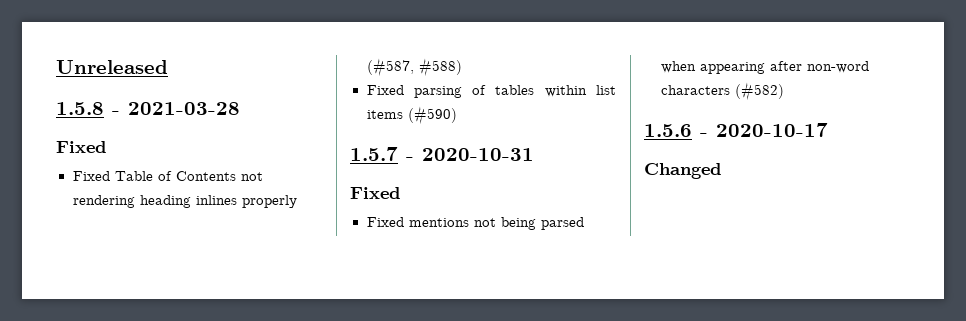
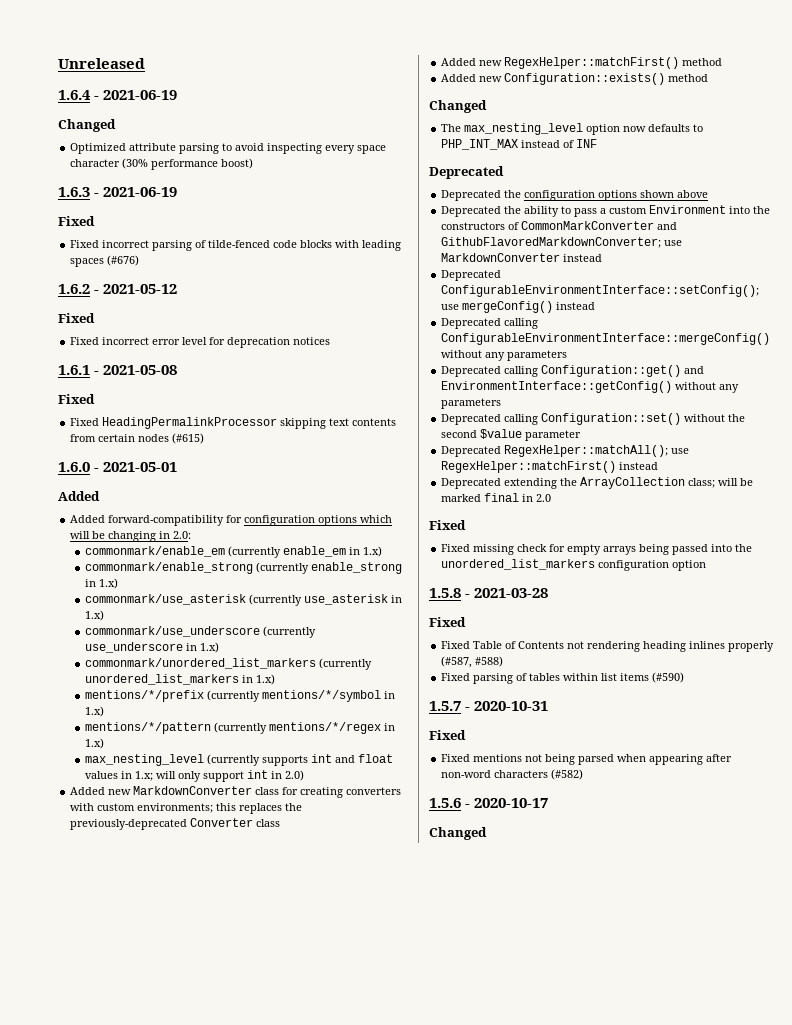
+ 1.6.4 - 2021-06-19
+ Changed
+ Optimized attribute parsing to avoid inspecting every space character (30% performance boost)
+ 1.6.3 - 2021-06-19
+ Fixed
+ Fixed incorrect parsing of tilde-fenced code blocks with leading spaces (#676)
+ 1.6.2 - 2021-05-12
+ Fixed
+ Fixed incorrect error level for deprecation notices
+ 1.6.1 - 2021-05-08
+ Fixed
+ Fixed HeadingPermalinkProcessor skipping text contents from certain nodes (#615)
+ 1.6.0 - 2021-05-01
+ Added
+ Added forward-compatibility for configuration options which will be changing in 2.0:
+ commonmark/enable_em (currently enable_em in 1.x)
+ commonmark/enable_strong (currently enable_strong in 1.x)
+ commonmark/use_asterisk (currently use_asterisk in 1.x)
+ commonmark/use_underscore (currently use_underscore in 1.x)
+ commonmark/unordered_list_markers (currently unordered_list_markers in 1.x)
+ mentions/*/prefix (currently mentions/*/symbol in 1.x)
+ mentions/*/pattern (currently mentions/*/regex in 1.x)
+ max_nesting_level (currently supports int and float values in 1.x; will only support int in 2.0)
+ Added new MarkdownConverter class for creating converters with custom environments; this replaces the previously-deprecated Converter class
+ Added new RegexHelper::matchFirst() method
+ Added new Configuration::exists() method
+ Changed
+ The max_nesting_level option now defaults to PHP_INT_MAX instead of INF
+ Deprecated
+ Deprecated the configuration options shown above
+ Deprecated the ability to pass a custom Environment into the constructors of CommonMarkConverter and GithubFlavoredMarkdownConverter; use MarkdownConverter instead
+ Deprecated ConfigurableEnvironmentInterface::setConfig(); use mergeConfig() instead
+ Deprecated calling ConfigurableEnvironmentInterface::mergeConfig() without any parameters
+ Deprecated calling Configuration::get() and EnvironmentInterface::getConfig() without any parameters
+ Deprecated calling Configuration::set() without the second $value parameter
+ Deprecated RegexHelper::matchAll(); use RegexHelper::matchFirst() instead
+ Deprecated extending the ArrayCollection class; will be marked final in 2.0
+ Fixed
+ Fixed missing check for empty arrays being passed into the unordered_list_markers configuration option

